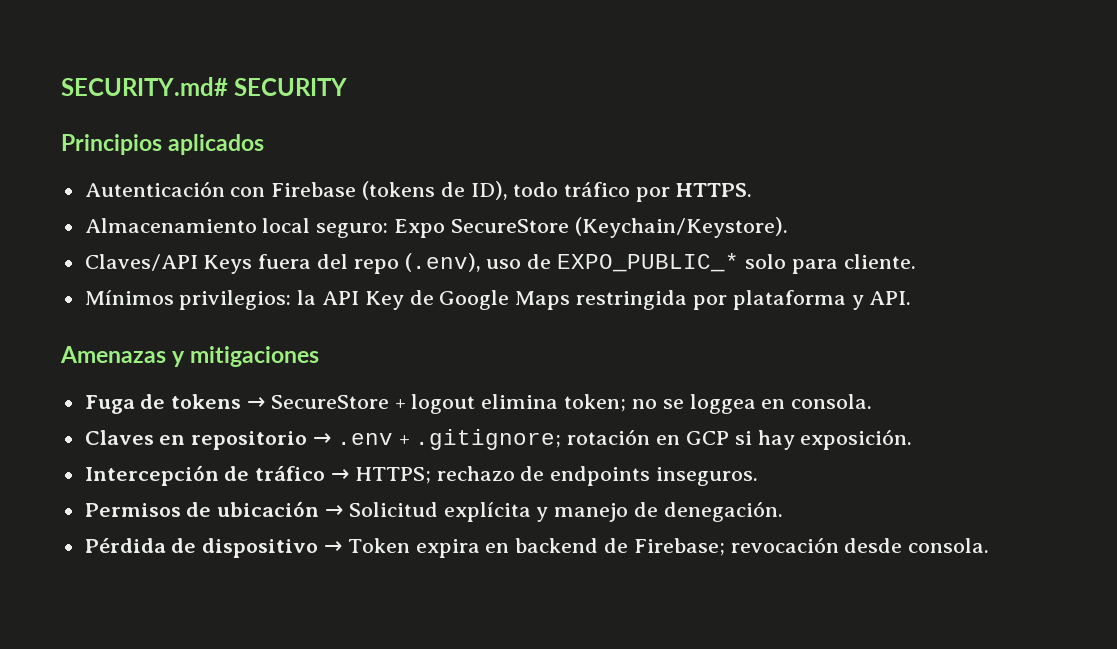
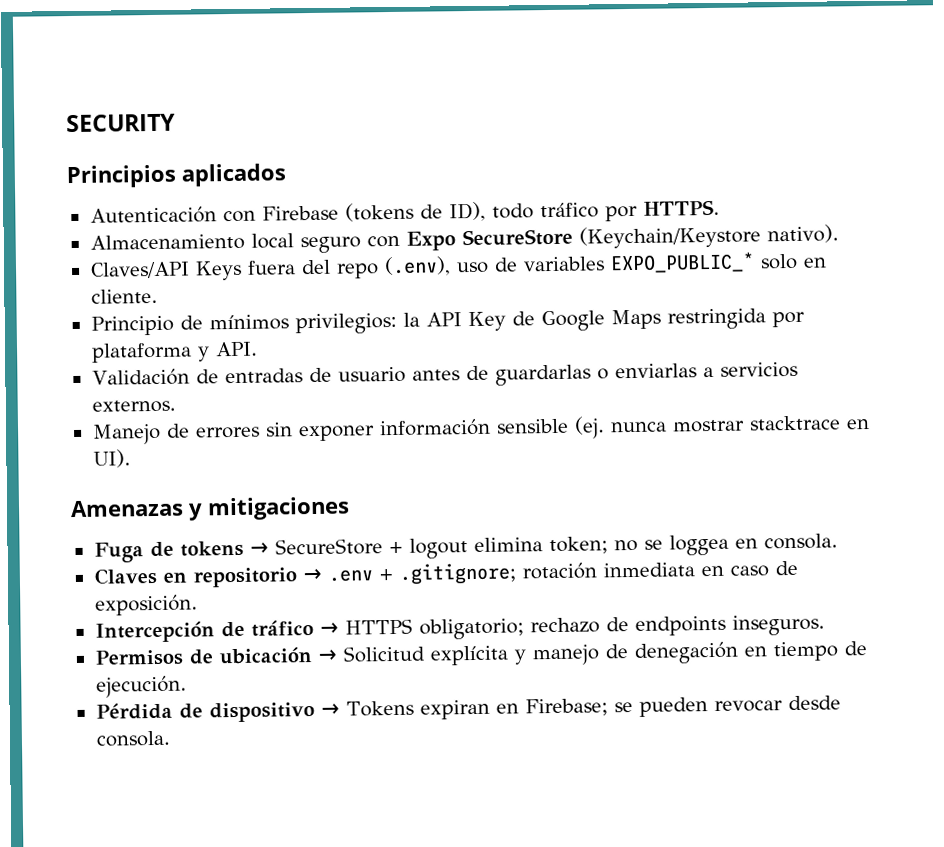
- SECURITY.md# SECURITY
+ SECURITY
- Almacenamiento local seguro: Expo SecureStore (Keychain/Keystore).
+ Almacenamiento local seguro con Expo SecureStore (Keychain/Keystore nativo).
- Claves/API Keys fuera del repo (.env), uso de EXPO_PUBLIC_* solo para cliente.
+ Claves/API Keys fuera del repo (.env), uso de variables EXPO_PUBLIC_* solo en cliente.
- Mínimos privilegios: la API Key de Google Maps restringida por plataforma y API.
+ Principio de mínimos privilegios: la API Key de Google Maps restringida por plataforma y API.
+ Validación de entradas de usuario antes de guardarlas o enviarlas a servicios externos.
+ Manejo de errores sin exponer información sensible (ej. nunca mostrar stacktrace en UI).
- Claves en repositorio → .env + .gitignore; rotación en GCP si hay exposición.
+ Claves en repositorio → .env + .gitignore; rotación inmediata en caso de exposición.
- Intercepción de tráfico → HTTPS; rechazo de endpoints inseguros.
+ Intercepción de tráfico → HTTPS obligatorio; rechazo de endpoints inseguros.
- Permisos de ubicación → Solicitud explícita y manejo de denegación.
+ Permisos de ubicación → Solicitud explícita y manejo de denegación en tiempo de ejecución.
- Pérdida de dispositivo → Token expira en backend de Firebase; revocación desde consola.
+ Pérdida de dispositivo → Tokens expiran en Firebase; se pueden revocar desde consola.

